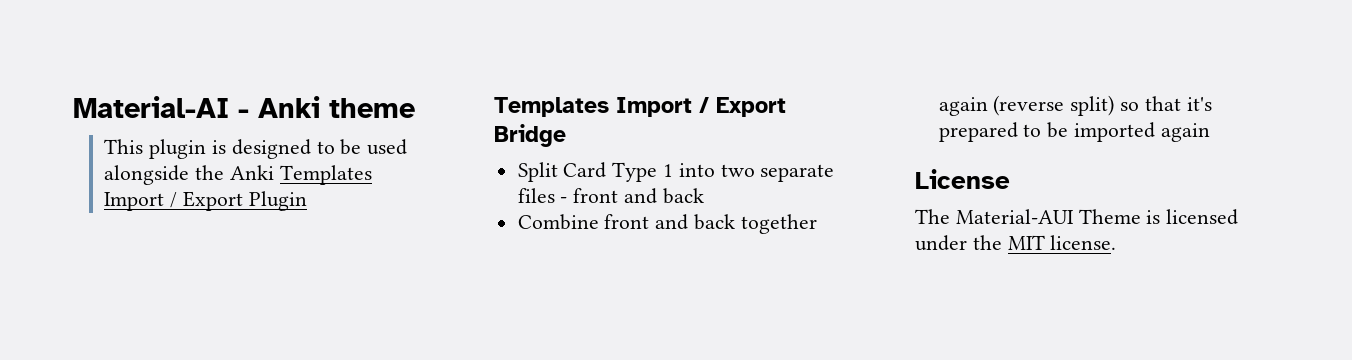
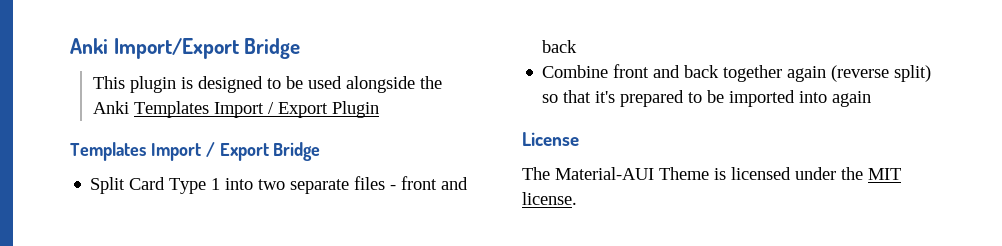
- Material-AI - Anki theme
+ Anki Import/Export Bridge
- Combine front and back together again (reverse split) so that it's prepared to be imported again
+ Combine front and back together again (reverse split) so that it's prepared to be imported into again

